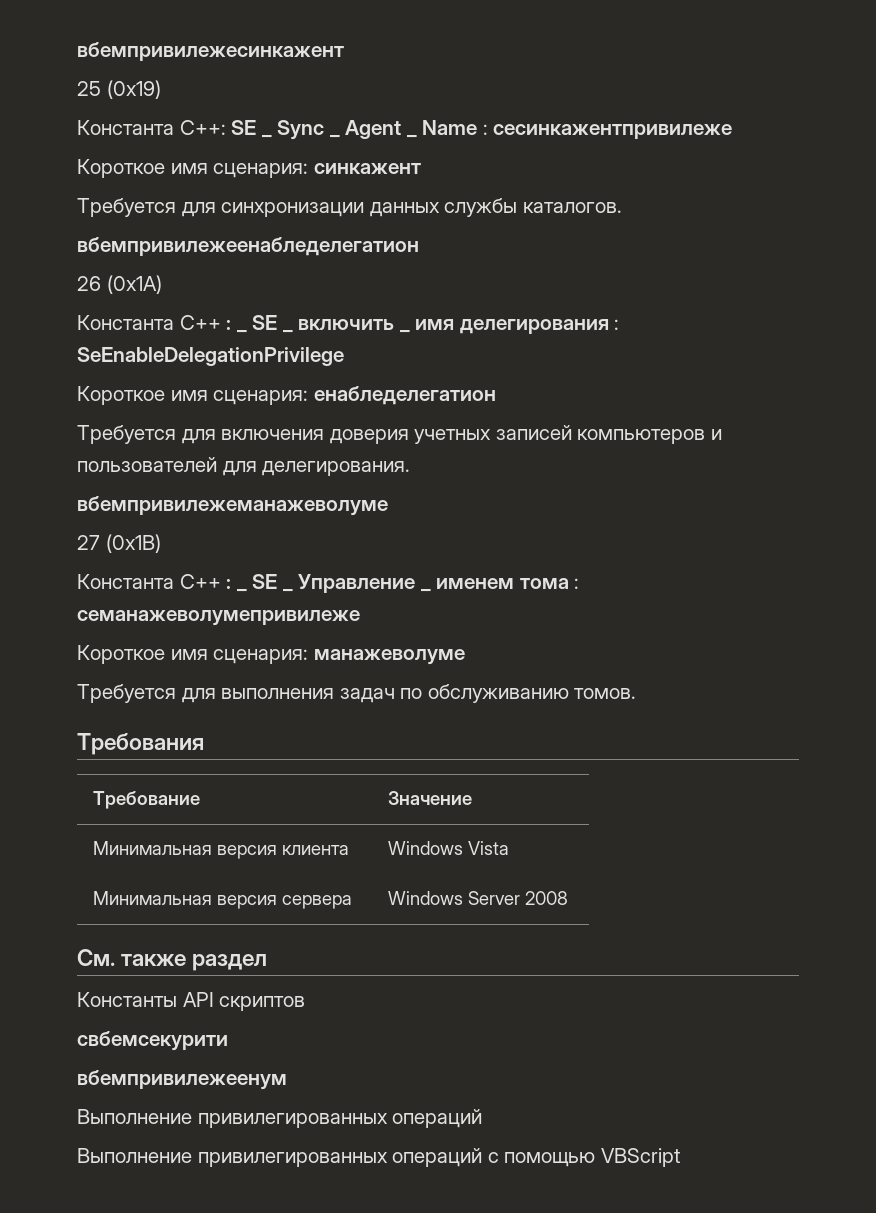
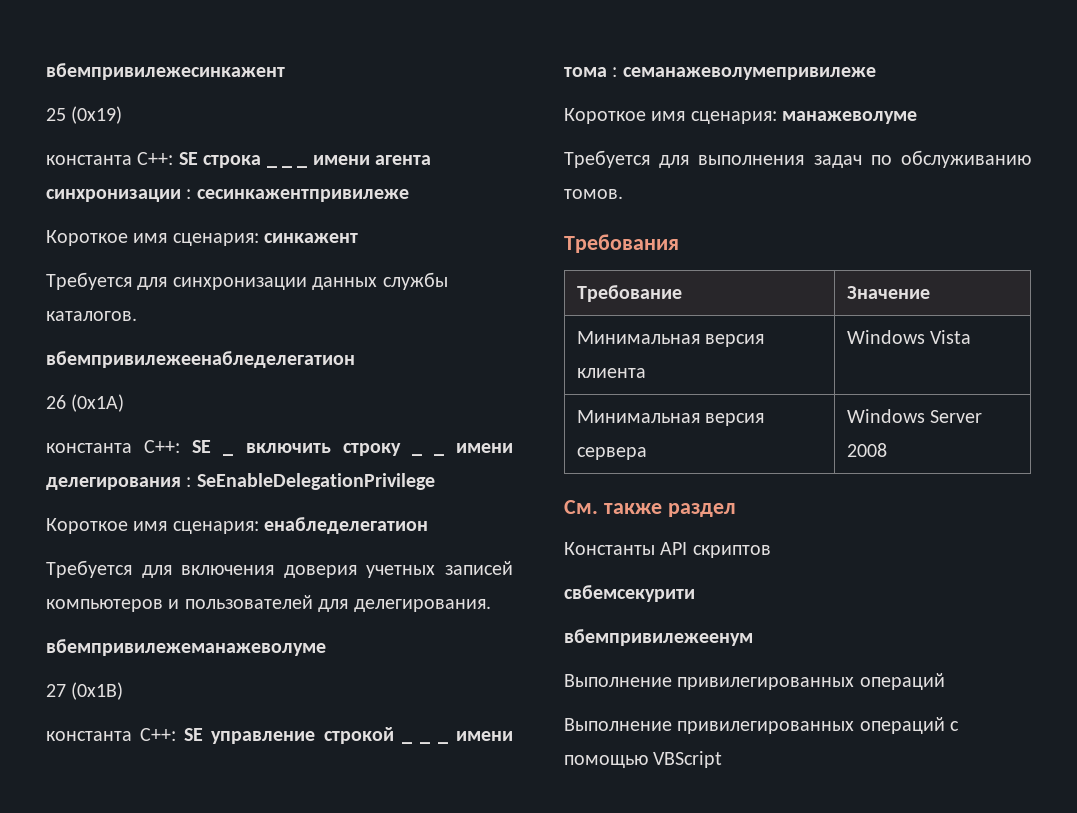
- Константа C++: SE _ Sync _ Agent _ Name : сесинкажентпривилеже
+ константа C++: SE строка _ _ _ имени агента синхронизации : сесинкажентпривилеже
- Константа C++ : _ SE _ включить _ имя делегирования : SeEnableDelegationPrivilege
+ константа C++: SE _ включить строку _ _ имени делегирования : SeEnableDelegationPrivilege
- Константа C++ : _ SE _ Управление _ именем тома : семанажеволумепривилеже
+ константа C++: SE управление строкой _ _ _ имени тома : семанажеволумепривилеже

